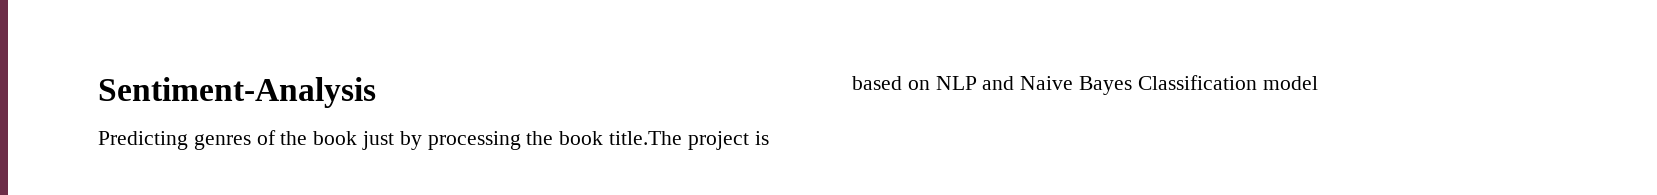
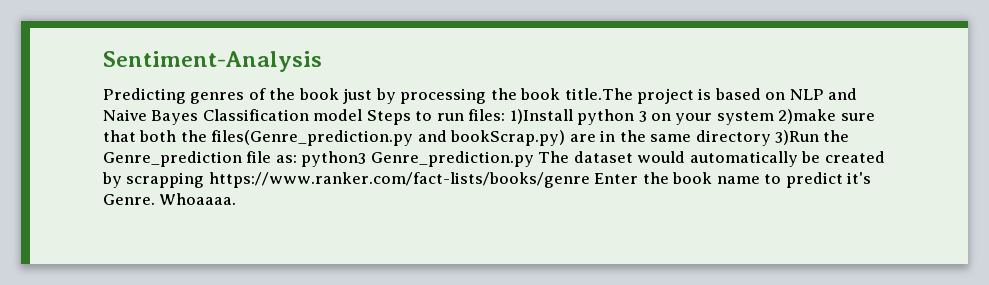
- Predicting genres of the book just by processing the book title.The project is based on NLP and Naive Bayes Classification model
+ Predicting genres of the book just by processing the book title.The project is based on NLP and Naive Bayes Classification model Steps to run files: 1)Install python 3 on your system 2)make sure that both the files(Genre_prediction.py and bookScrap.py) are in the same directory 3)Run the Genre_prediction file as: python3 Genre_prediction.py The dataset would automatically be created by scrapping https://www.ranker.com/fact-lists/books/genre Enter the book name to predict it's Genre. Whoaaaa.

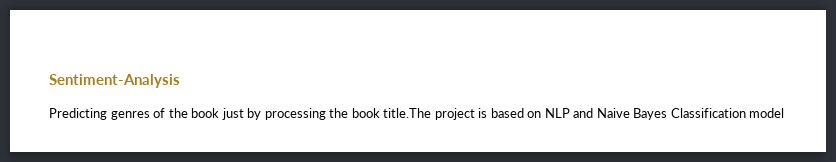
- Predicting genres of the book just by processing the book title.The project is based on NLP and Naive Bayes Classification model Steps to run files: 1)Install python 3 on your system 2)make sure that both the files(Genre_prediction.py and bookScrap.py) are in the same directory 3)Run the Genre_prediction file as: python3 Genre_prediction.py The dataset would automatically be created by scrapping https://www.ranker.com/fact-lists/books/genre Enter the book name to predict it's Genre. Whoaaaa.
+ Predicting genres of the book just by processing the book title.The project is based on NLP and Naive Bayes Classification model

